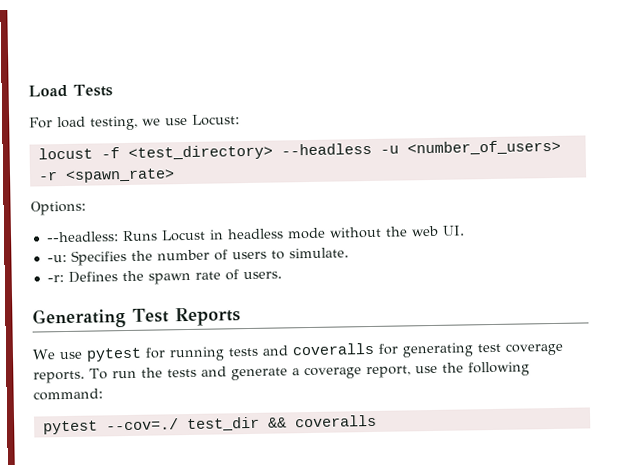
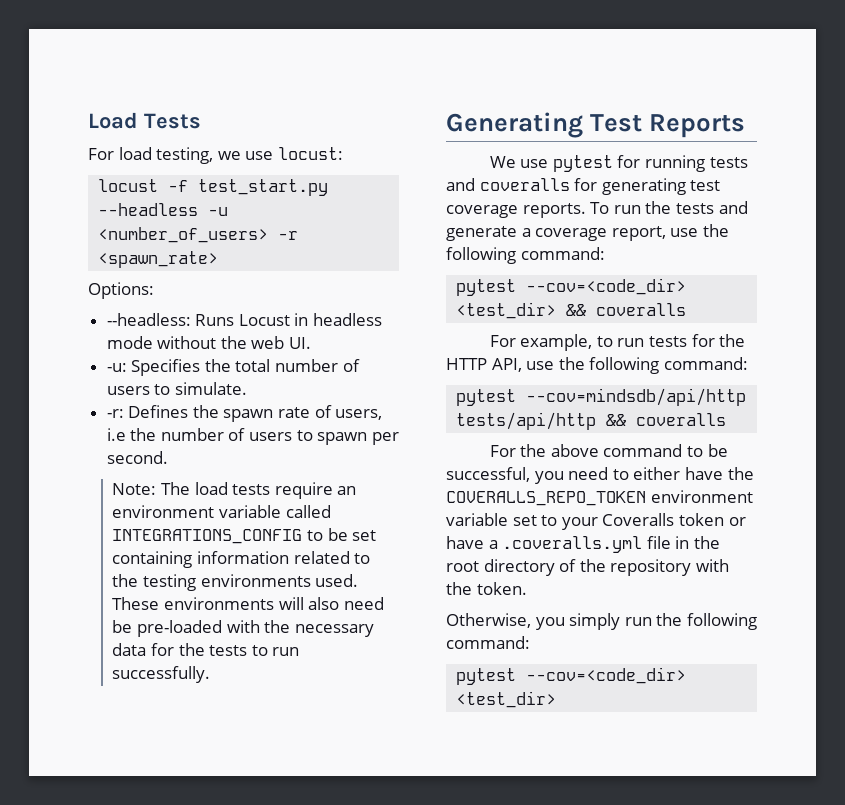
- For load testing, we use Locust:
+ For load testing, we use locust:
- locust -f <test_directory> --headless -u <number_of_users> -r <spawn_rate>
+ locust -f test_start.py --headless -u <number_of_users> -r <spawn_rate>
- -u: Specifies the number of users to simulate.
+ -u: Specifies the total number of users to simulate.
- -r: Defines the spawn rate of users.
+ -r: Defines the spawn rate of users, i.e the number of users to spawn per second.
+ Note: The load tests require an environment variable called INTEGRATIONS_CONFIG to be set containing information related to the testing environments used. These environments will also need be pre-loaded with the necessary data for the tests to run successfully.
- pytest --cov=./ test_dir && coveralls
+ pytest --cov=<code_dir> <test_dir> && coveralls
+ For example, to run tests for the HTTP API, use the following command:
+ pytest --cov=mindsdb/api/http tests/api/http && coveralls
+ For the above command to be successful, you need to either have the COVERALLS_REPO_TOKEN environment variable set to your Coveralls token or have a .coveralls.yml file in the root directory of the repository with the token.
+ Otherwise, you simply run the following command:
+ pytest --cov=<code_dir> <test_dir>

